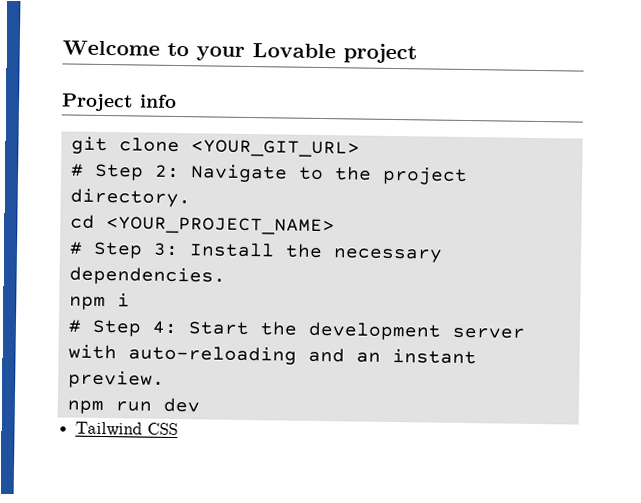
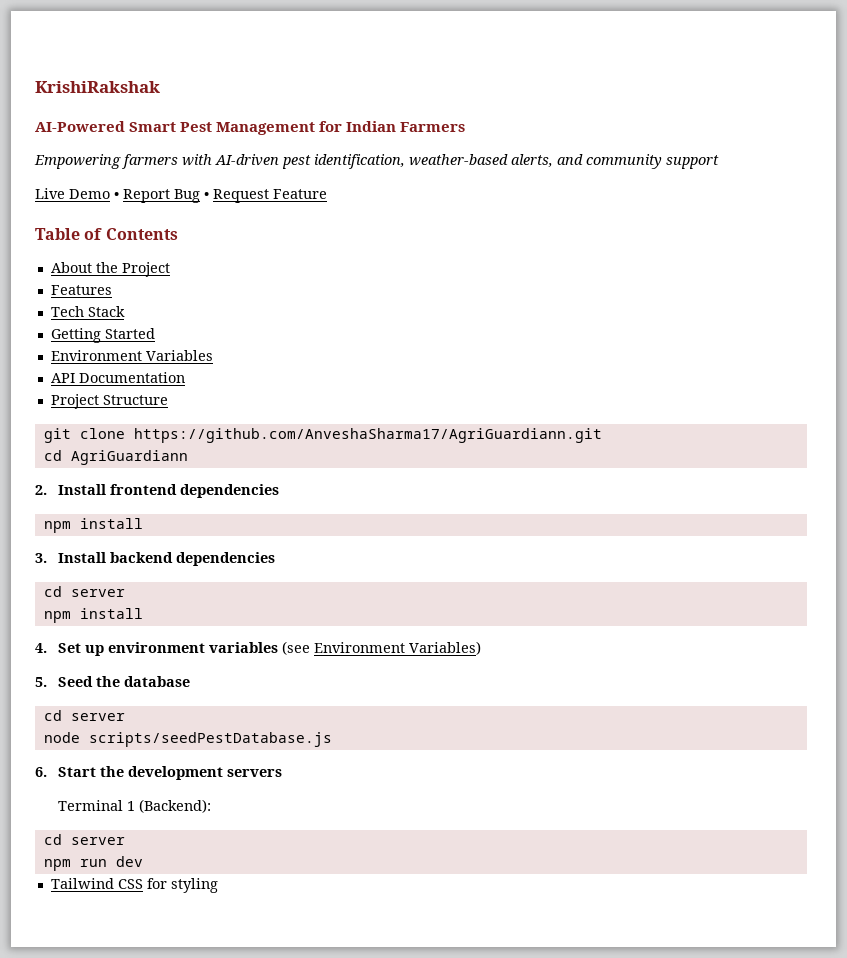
- Welcome to your Lovable project
- Project info
+ KrishiRakshak
+ AI-Powered Smart Pest Management for Indian Farmers
+ Empowering farmers with AI-driven pest identification, weather-based alerts, and community support
+ Live Demo • Report Bug • Request Feature
+ Table of Contents
+ About the Project
+ Features
+ Tech Stack
+ Getting Started
+ Environment Variables
+ API Documentation
+ Project Structure
- git clone <YOUR_GIT_URL>
- # Step 2: Navigate to the project directory.
- cd <YOUR_PROJECT_NAME>
- # Step 3: Install the necessary dependencies.
- npm i
- # Step 4: Start the development server with auto-reloading and an instant preview.
+ git clone https://github.com/AnveshaSharma17/AgriGuardiann.git
+ cd AgriGuardiann
+ 2. Install frontend dependencies
+ npm install
+ 3. Install backend dependencies
+ cd server
+ npm install
+ 4. Set up environment variables (see Environment Variables)
+ 5. Seed the database
+ cd server
+ node scripts/seedPestDatabase.js
+ 6. Start the development servers
+ Terminal 1 (Backend):
+ cd server
- Tailwind CSS
+ Tailwind CSS for styling

